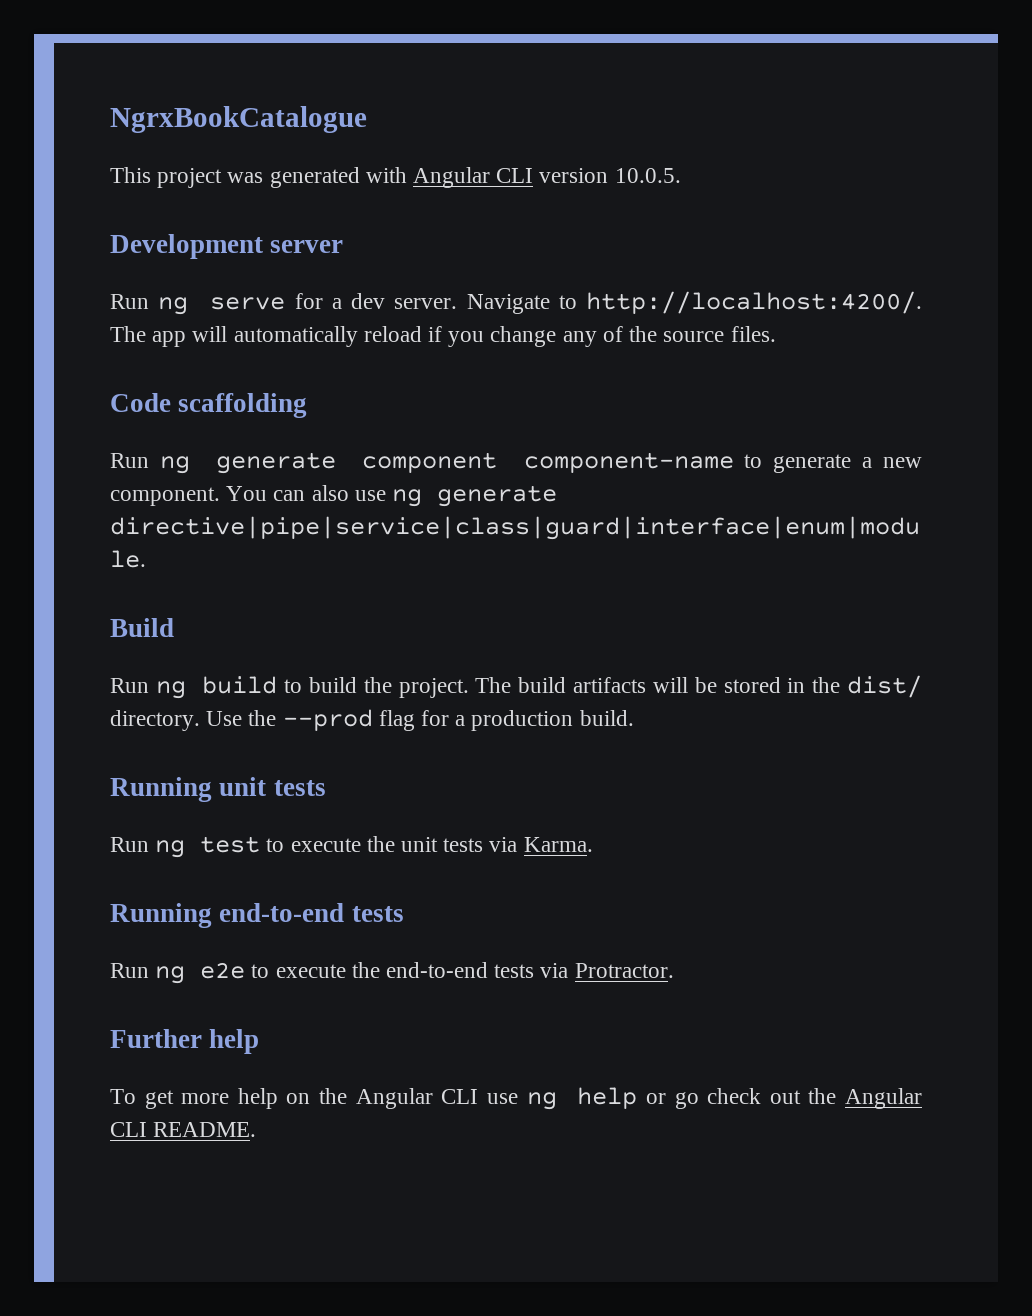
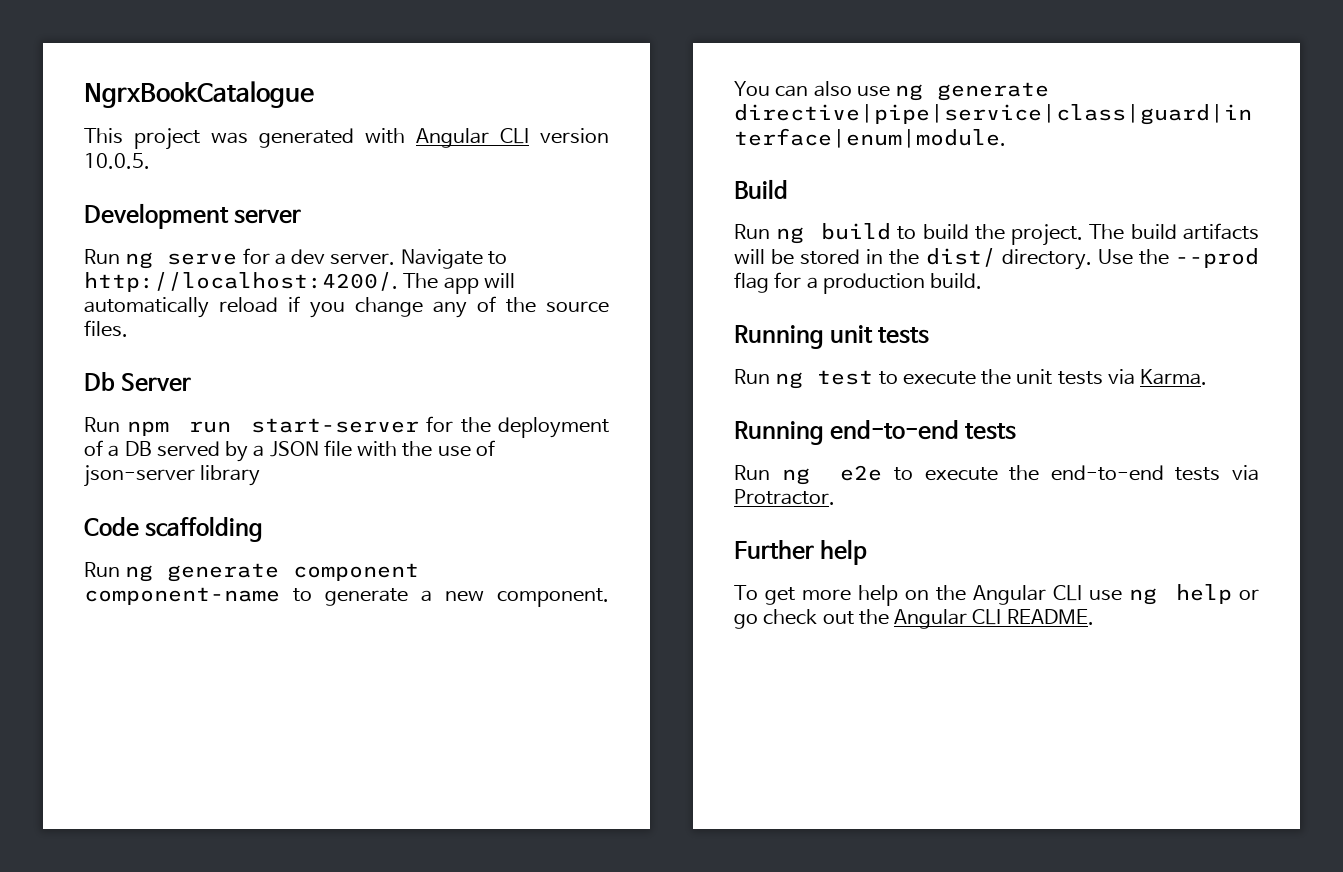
+ Db Server
+ Run npm run start-server for the deployment of a DB served by a JSON file with the use of json-server library

